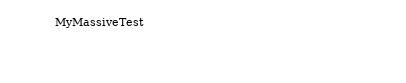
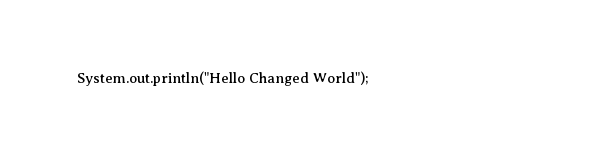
- MyMassiveTest
+ System.out.println("Hello Changed World");

